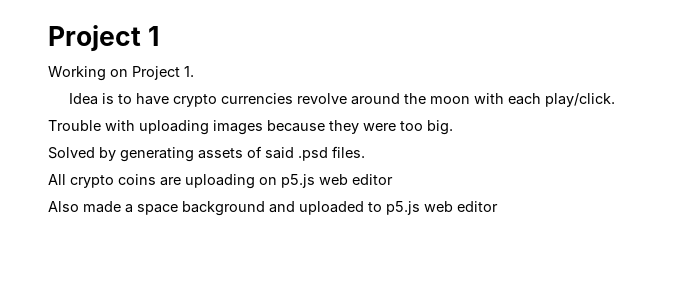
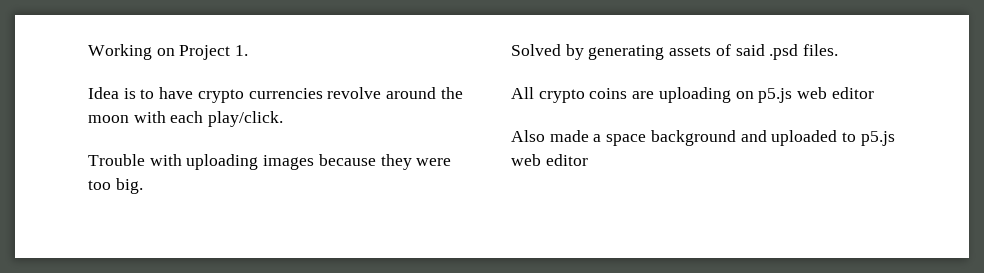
- Project 1

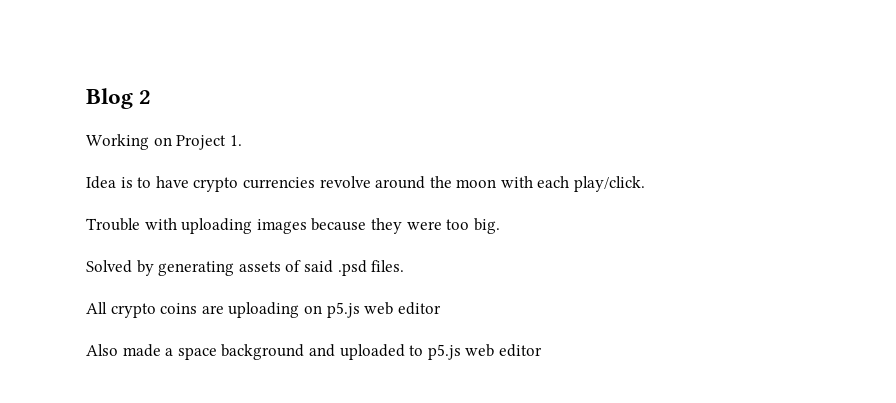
+ Blog 2

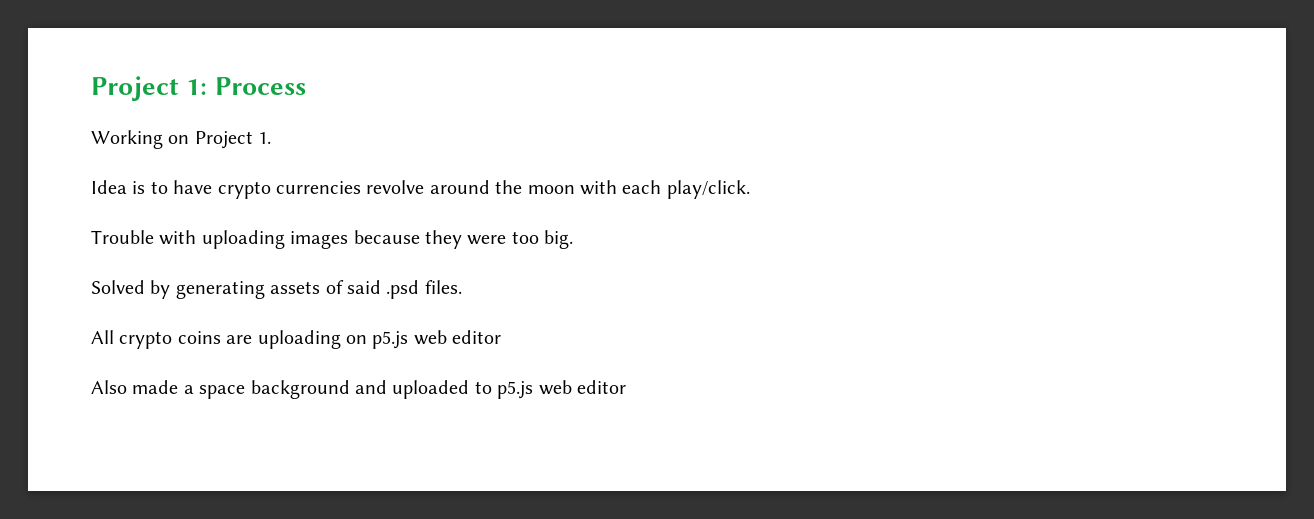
- Blog 2
+ Project 1: Process

